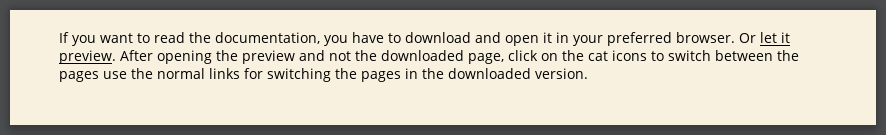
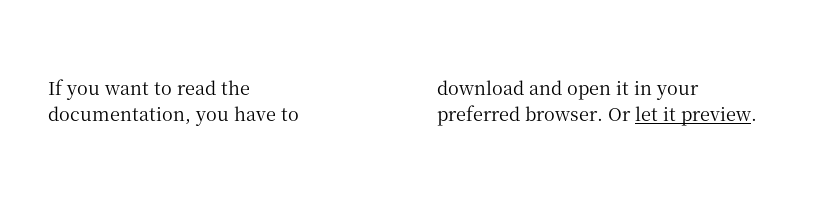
- After opening the preview and not the downloaded page, click on the cat icons to switch between the pages use the normal links for switching the pages in the downloaded version.

